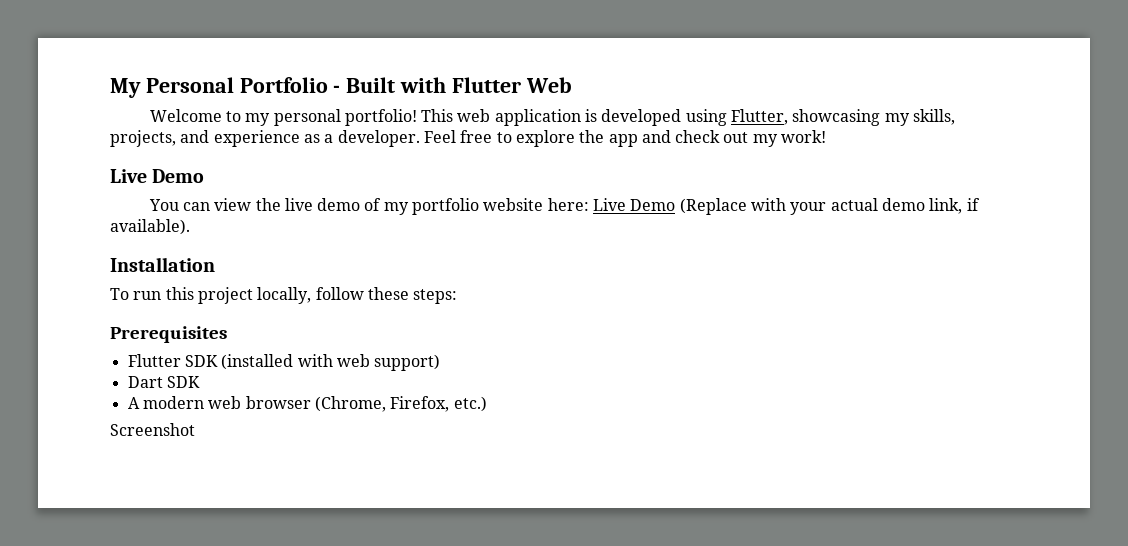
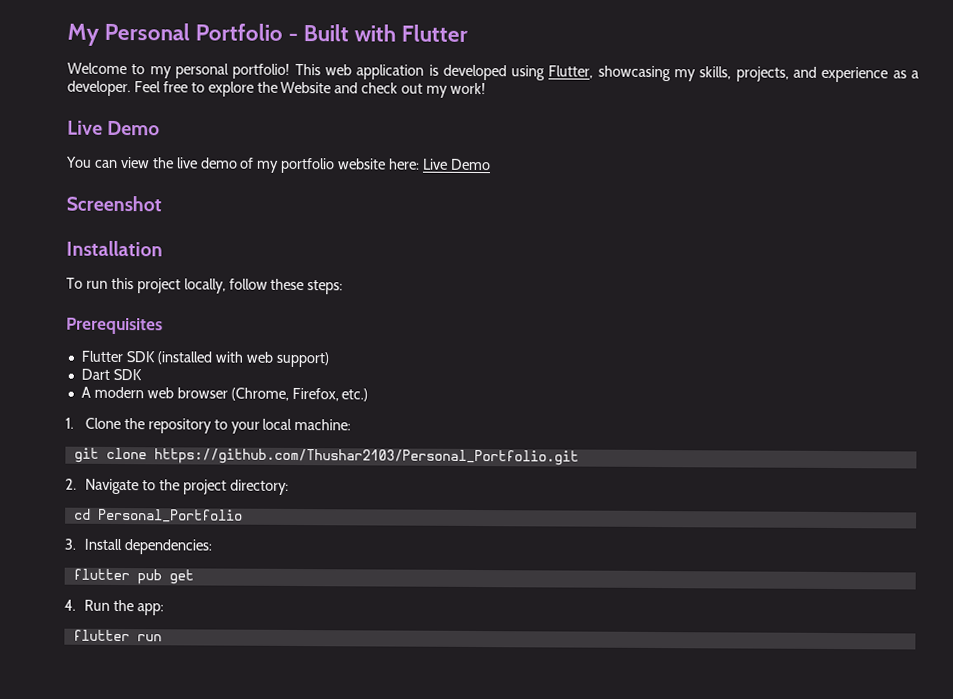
- My Personal Portfolio - Built with Flutter Web
+ My Personal Portfolio - Built with Flutter
- Feel free to explore the app and check out my work!
+ Feel free to explore the Website and check out my work!
- You can view the live demo of my portfolio website here: Live Demo (Replace with your actual demo link, if available).
+ You can view the live demo of my portfolio website here: Live Demo
+ Screenshot
- Screenshot
+ 1. Clone the repository to your local machine:
+ git clone https://github.com/Thushar2103/Personal_Portfolio.git
+ 2. Navigate to the project directory:
+ cd Personal_Portfolio
+ 3. Install dependencies:
+ flutter pub get
+ 4. Run the app:
+ flutter run

